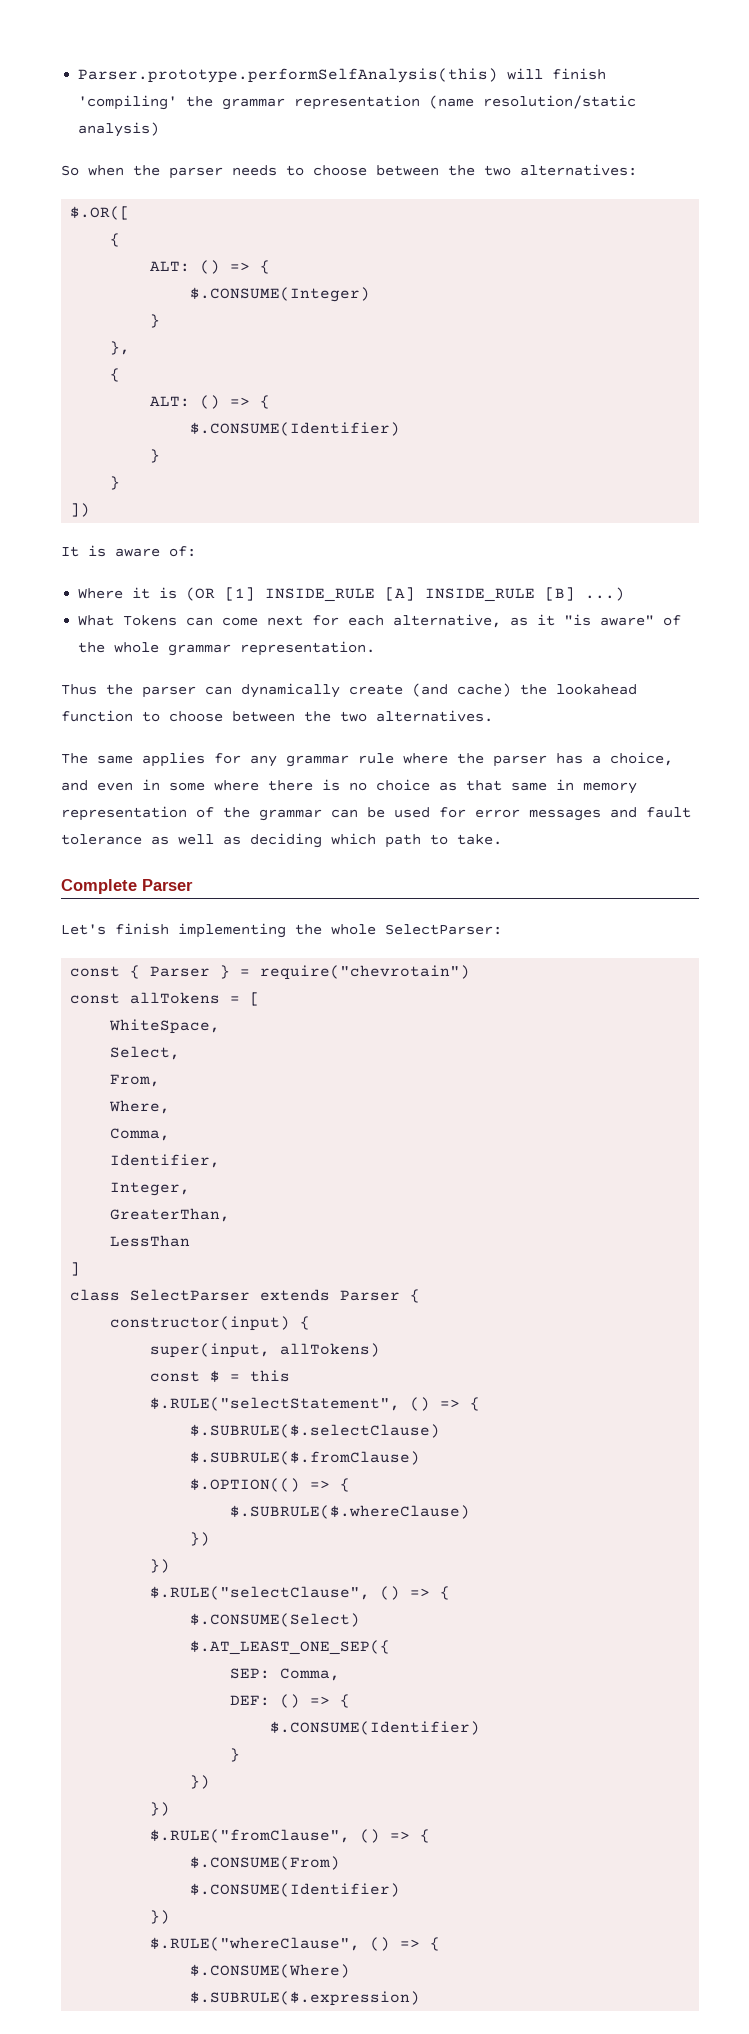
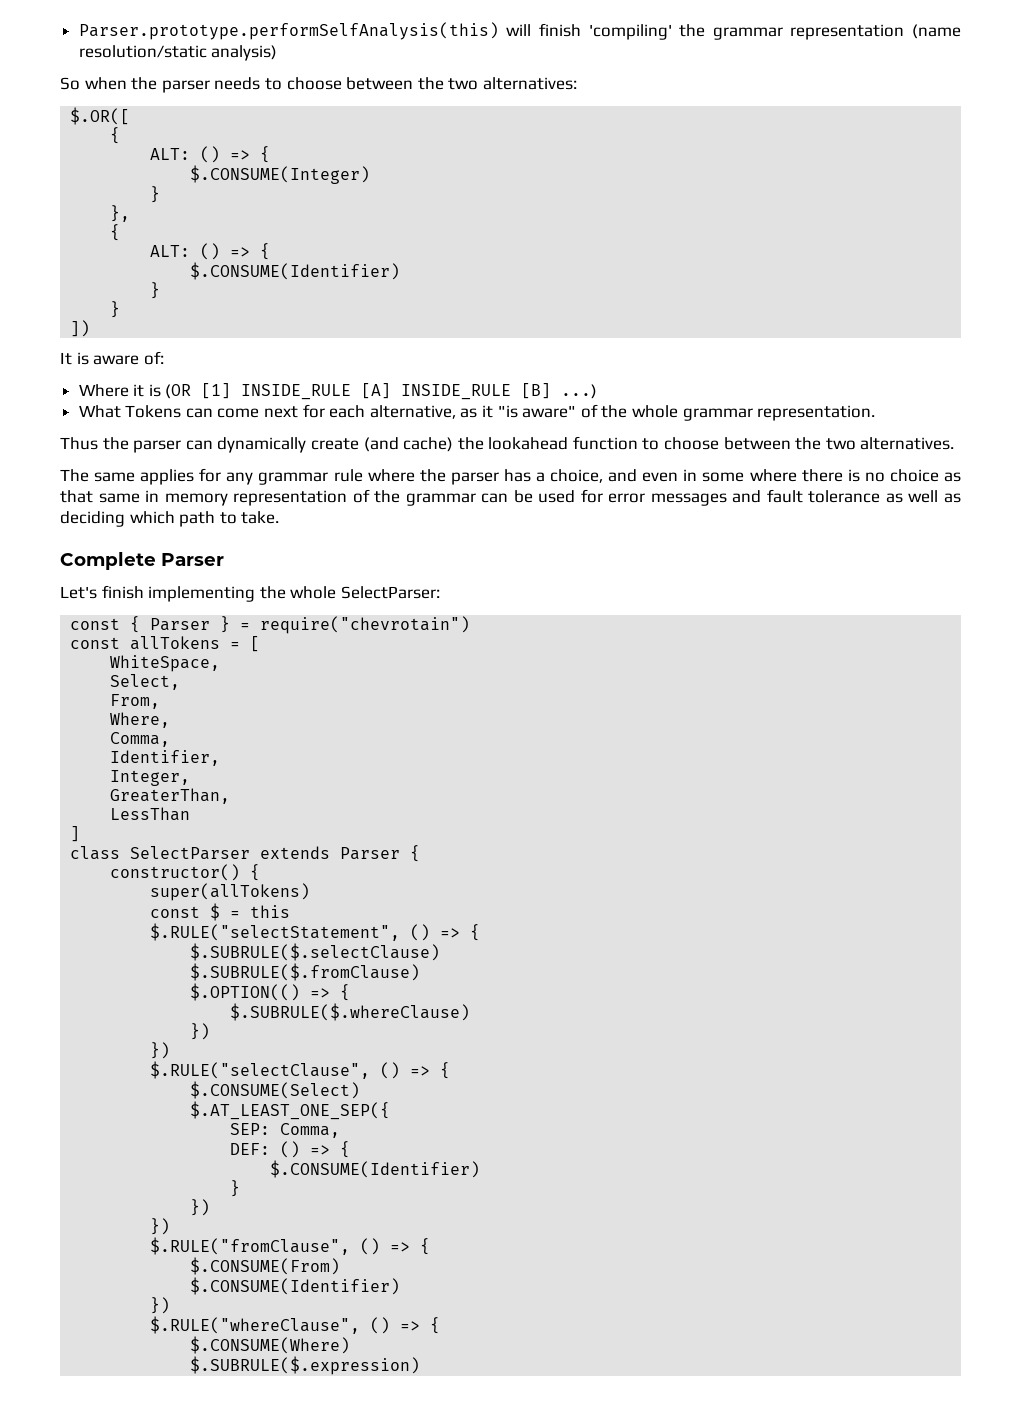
- constructor(input) {
- super(input, allTokens)
+ constructor() {
+ super(allTokens)

